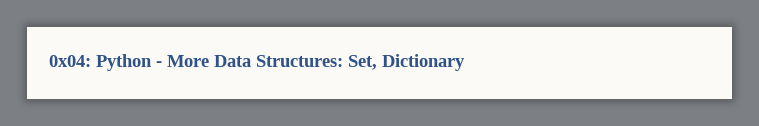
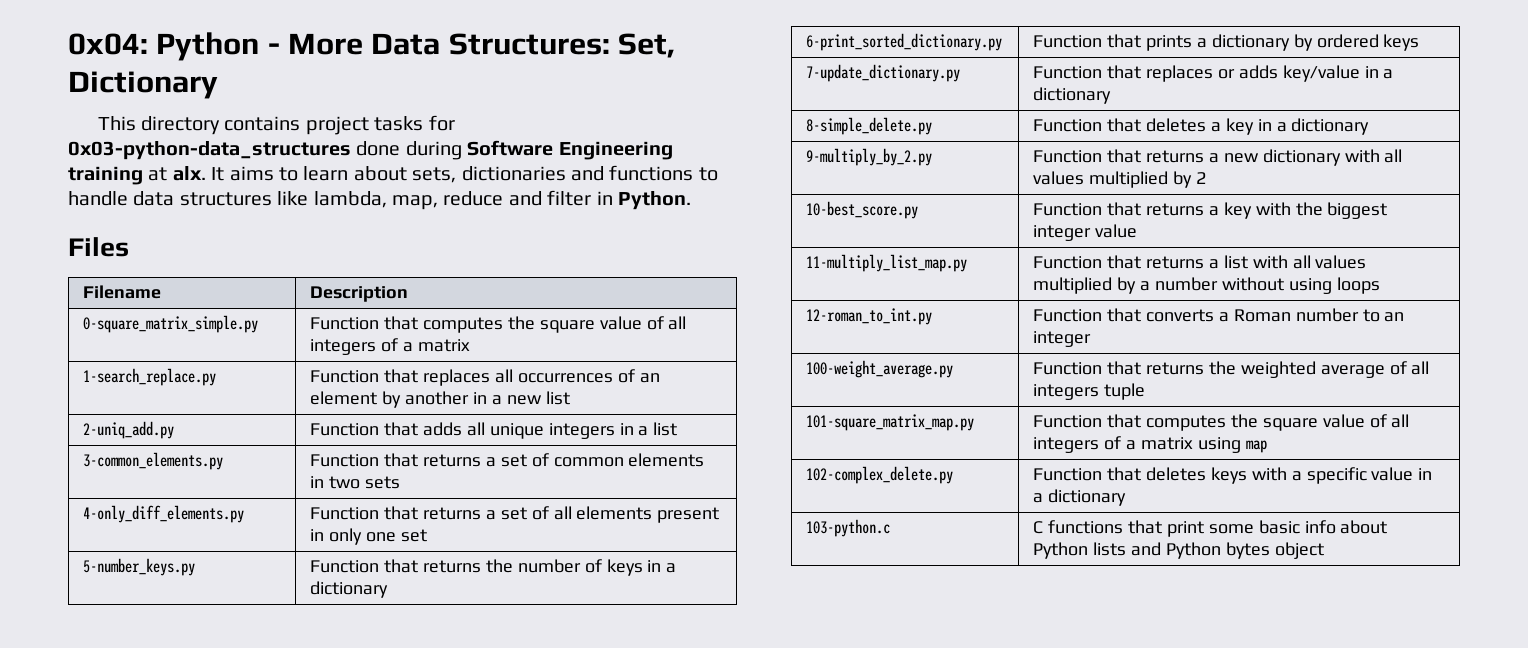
+ This directory contains project tasks for 0x03-python-data_structures done during Software Engineering training at alx. It aims to learn about sets, dictionaries and functions to handle data structures like lambda, map, reduce and filter in Python.
+ Files
+ Filename | Description
+ 0-square_matrix_simple.py | Function that computes the square value of all integers of a matrix
+ 1-search_replace.py | Function that replaces all occurrences of an element by another in a new list
+ 2-uniq_add.py | Function that adds all unique integers in a list
+ 3-common_elements.py | Function that returns a set of common elements in two sets
+ 4-only_diff_elements.py | Function that returns a set of all elements present in only one set
+ 5-number_keys.py | Function that returns the number of keys in a dictionary
+ 6-print_sorted_dictionary.py | Function that prints a dictionary by ordered keys
+ 7-update_dictionary.py | Function that replaces or adds key/value in a dictionary
+ 8-simple_delete.py | Function that deletes a key in a dictionary
+ 9-multiply_by_2.py | Function that returns a new dictionary with all values multiplied by 2
+ 10-best_score.py | Function that returns a key with the biggest integer value
+ 11-multiply_list_map.py | Function that returns a list with all values multiplied by a number without using loops
+ 12-roman_to_int.py | Function that converts a Roman number to an integer
+ 100-weight_average.py | Function that returns the weighted average of all integers tuple
+ 101-square_matrix_map.py | Function that computes the square value of all integers of a matrix using map
+ 102-complex_delete.py | Function that deletes keys with a specific value in a dictionary
+ 103-python.c | C functions that print some basic info about Python lists and Python bytes object

